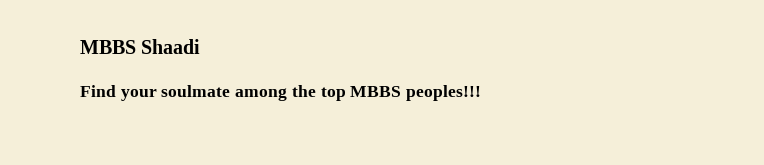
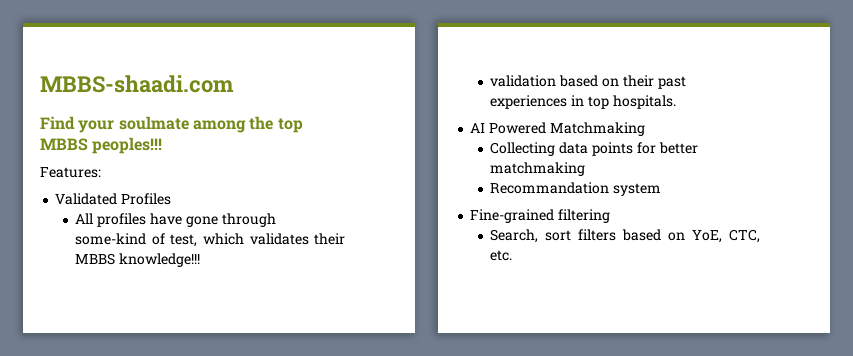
- MBBS Shaadi
+ MBBS-shaadi.com
+ Features:
+ Validated Profiles
+ All profiles have gone through some-kind of test, which validates their MBBS knowledge!!!
+ validation based on their past experiences in top hospitals.
+ AI Powered Matchmaking
+ Collecting data points for better matchmaking
+ Recommandation system
+ Fine-grained filtering
+ Search, sort filters based on YoE, CTC, etc.

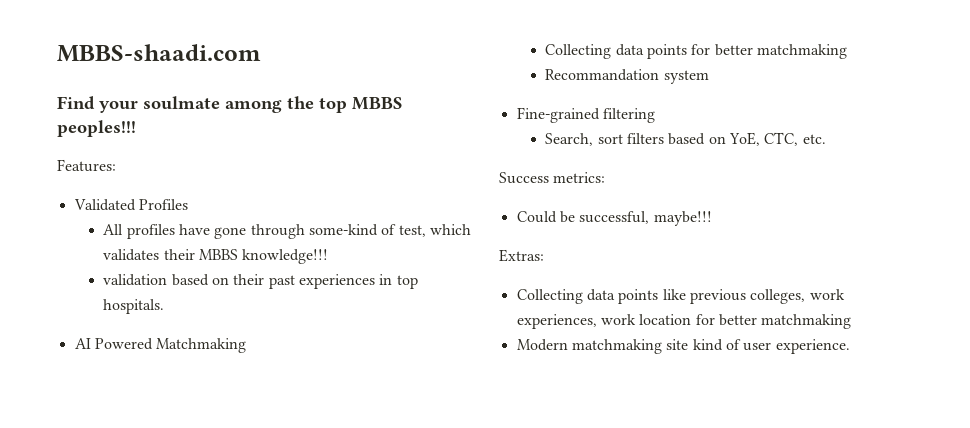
+ Success metrics:
+ Could be successful, maybe!!!
+ Extras:
+ Collecting data points like previous colleges, work experiences, work location for better matchmaking
+ Modern matchmaking site kind of user experience.

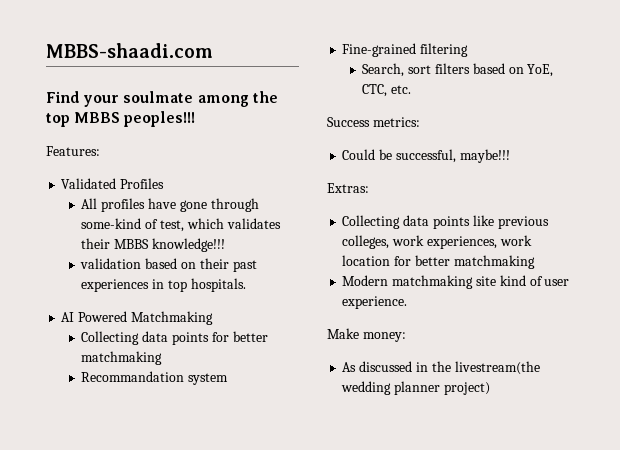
+ Make money:
+ As discussed in the livestream(the wedding planner project)

